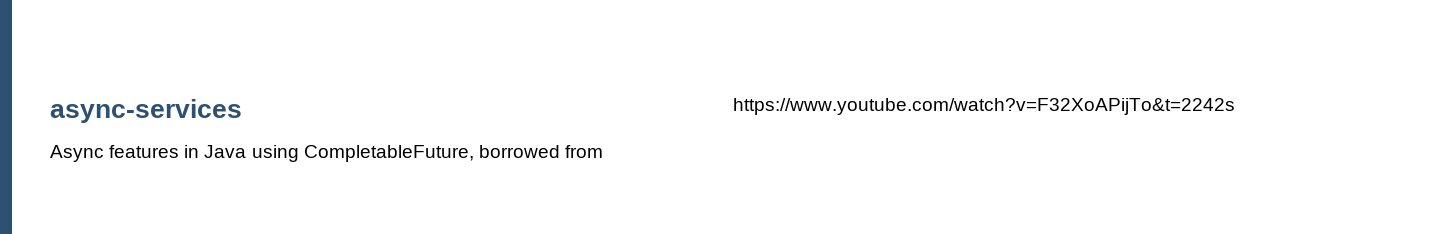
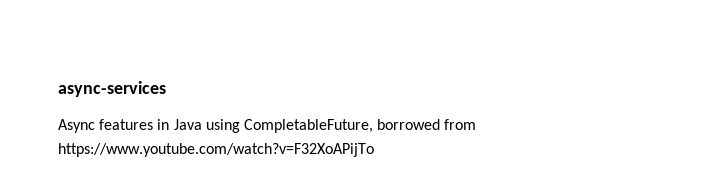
- Async features in Java using CompletableFuture, borrowed from https://www.youtube.com/watch?v=F32XoAPijTo&t=2242s
+ Async features in Java using CompletableFuture, borrowed from https://www.youtube.com/watch?v=F32XoAPijTo

